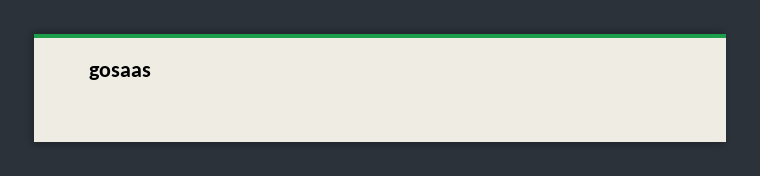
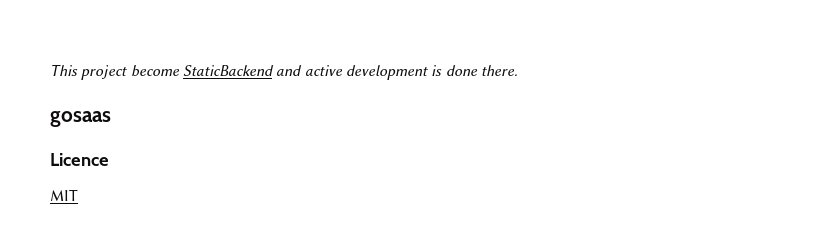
+ This project become StaticBackend and active development is done there.
+ Licence
+ MIT

